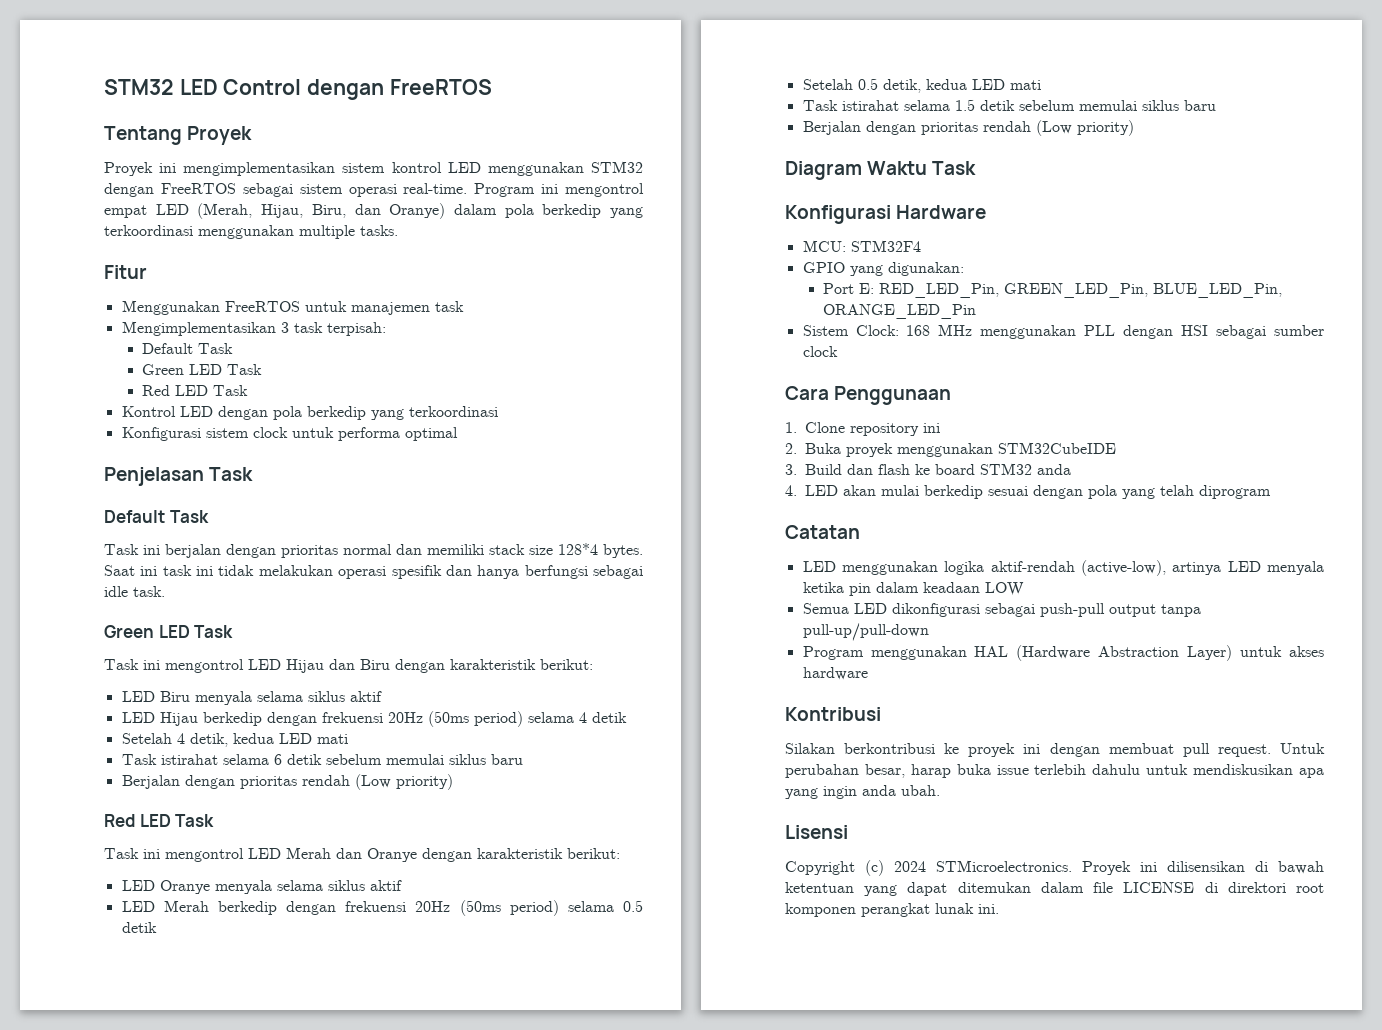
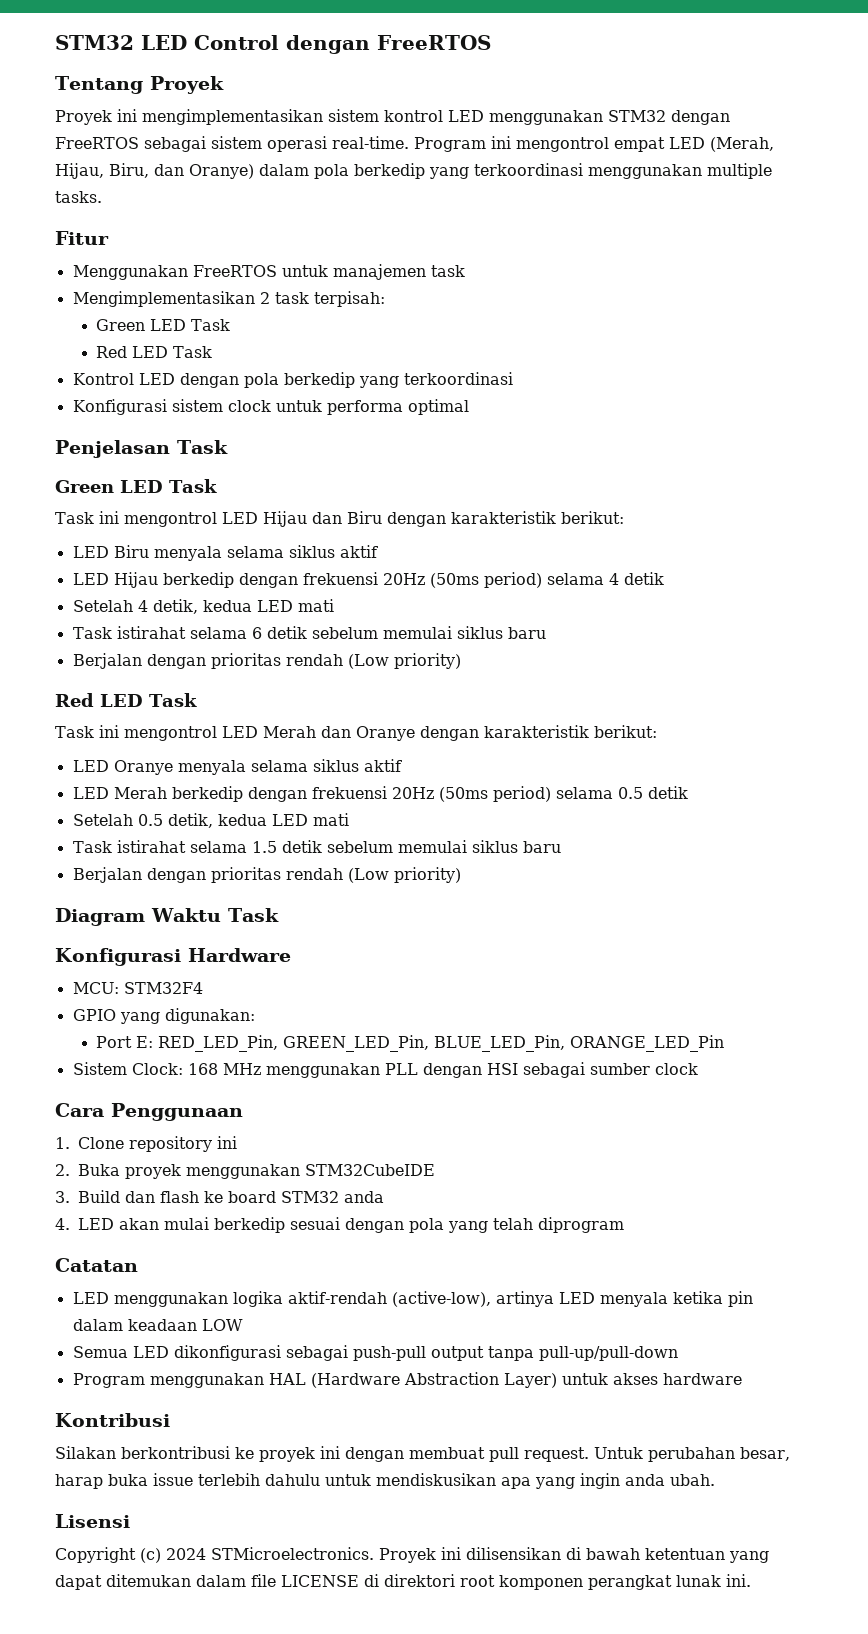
- Mengimplementasikan 3 task terpisah:
- Default Task
+ Mengimplementasikan 2 task terpisah:
  Penjelasan Task
- Default Task
- Task ini berjalan dengan prioritas normal dan memiliki stack size 128*4 bytes. Saat ini task ini tidak melakukan operasi spesifik dan hanya berfungsi sebagai idle task.

